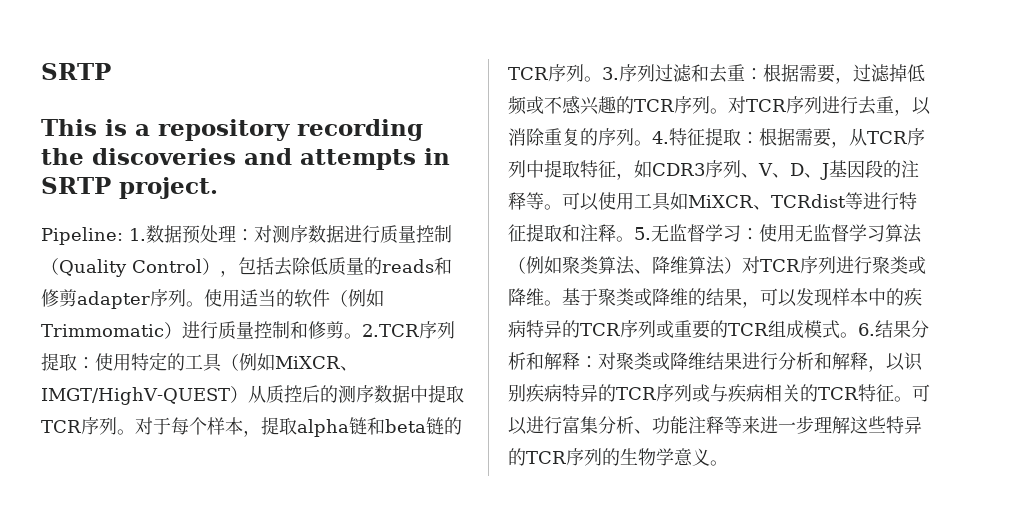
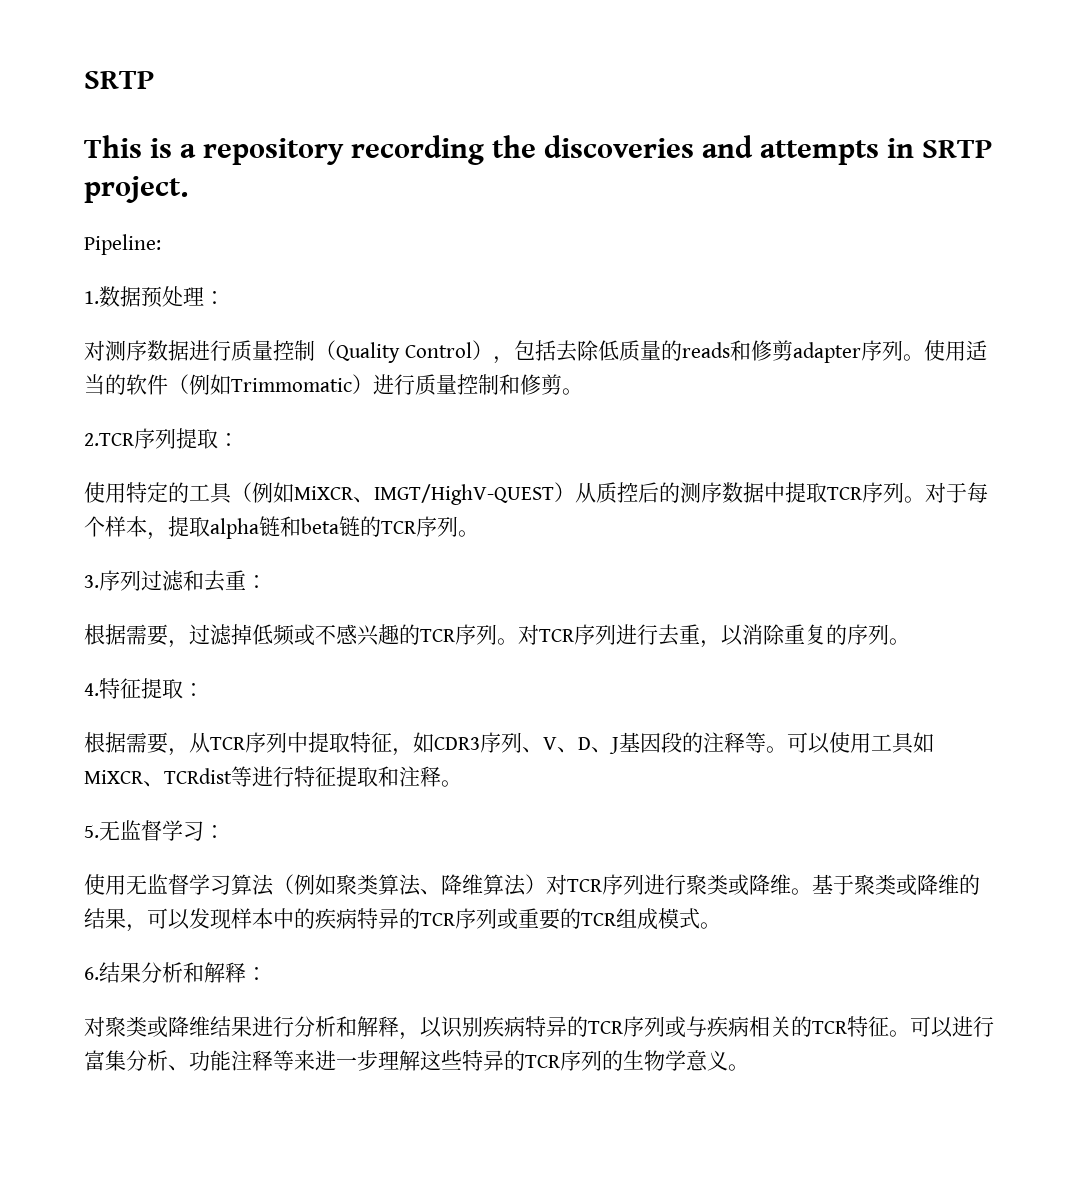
- Pipeline: 1.数据预处理：对测序数据进行质量控制（Quality Control），包括去除低质量的reads和修剪adapter序列。
+ Pipeline:
+ 1.数据预处理：
+ 对测序数据进行质量控制（Quality Control），包括去除低质量的reads和修剪adapter序列。
- 使用适当的软件（例如Trimmomatic）进行质量控制和修剪。2.TCR序列提取：使用特定的工具（例如MiXCR、IMGT/HighV-QUEST）从质控后的测序数据中提取TCR序列。
+ 使用适当的软件（例如Trimmomatic）进行质量控制和修剪。
+ 2.TCR序列提取：
+ 使用特定的工具（例如MiXCR、IMGT/HighV-QUEST）从质控后的测序数据中提取TCR序列。
- 对于每个样本，提取alpha链和beta链的TCR序列。3.序列过滤和去重：根据需要，过滤掉低频或不感兴趣的TCR序列。
+ 对于每个样本，提取alpha链和beta链的TCR序列。
+ 3.序列过滤和去重：
+ 根据需要，过滤掉低频或不感兴趣的TCR序列。
- 对TCR序列进行去重，以消除重复的序列。4.特征提取：根据需要，从TCR序列中提取特征，如CDR3序列、V、D、J基因段的注释等。
+ 对TCR序列进行去重，以消除重复的序列。
+ 4.特征提取：
+ 根据需要，从TCR序列中提取特征，如CDR3序列、V、D、J基因段的注释等。
- 可以使用工具如MiXCR、TCRdist等进行特征提取和注释。5.无监督学习：使用无监督学习算法（例如聚类算法、降维算法）对TCR序列进行聚类或降维。
+ 可以使用工具如MiXCR、TCRdist等进行特征提取和注释。
+ 5.无监督学习：
+ 使用无监督学习算法（例如聚类算法、降维算法）对TCR序列进行聚类或降维。
- 基于聚类或降维的结果，可以发现样本中的疾病特异的TCR序列或重要的TCR组成模式。6.结果分析和解释：对聚类或降维结果进行分析和解释，以识别疾病特异的TCR序列或与疾病相关的TCR特征。
+ 基于聚类或降维的结果，可以发现样本中的疾病特异的TCR序列或重要的TCR组成模式。
+ 6.结果分析和解释：
+ 对聚类或降维结果进行分析和解释，以识别疾病特异的TCR序列或与疾病相关的TCR特征。

